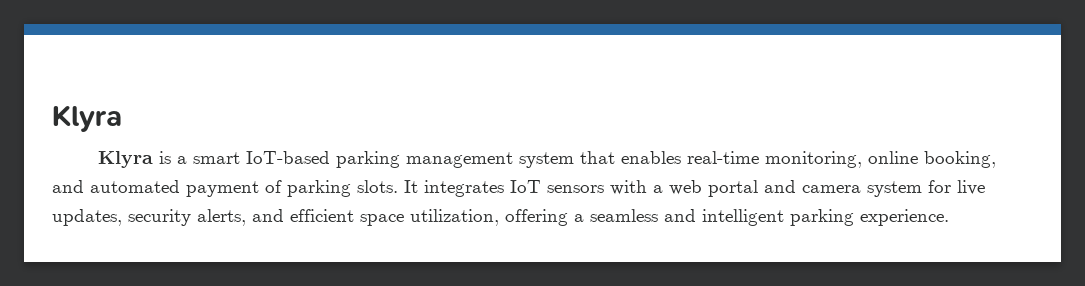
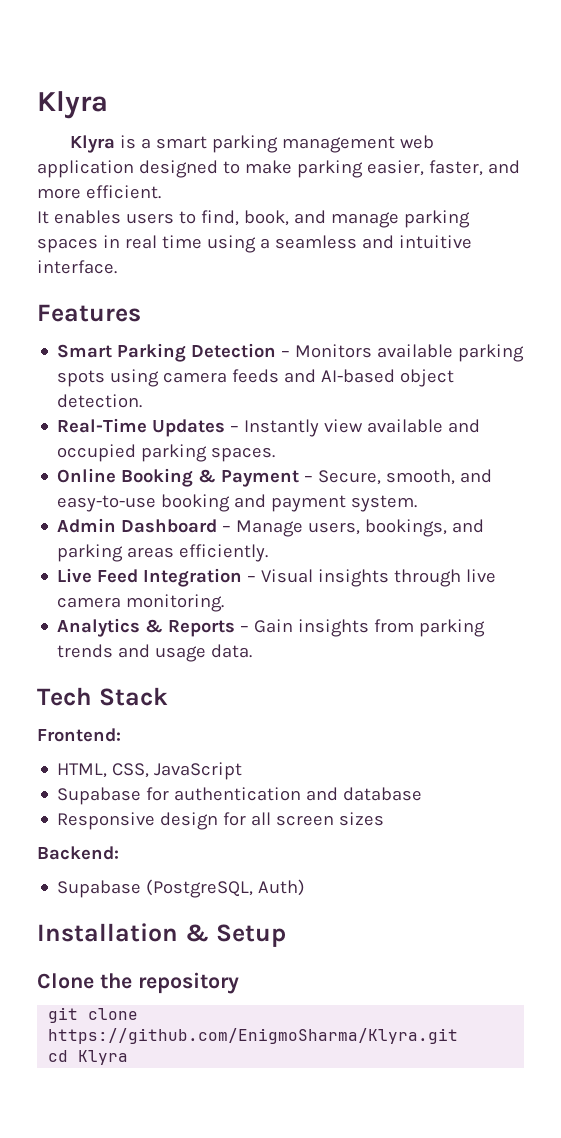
- Klyra is a smart IoT-based parking management system that enables real-time monitoring, online booking, and automated payment of parking slots. It integrates IoT sensors with a web portal and camera system for live updates, security alerts, and efficient space utilization, offering a seamless and intelligent parking experience.
+ Klyra is a smart parking management web application designed to make parking easier, faster, and more efficient.
+ It enables users to find, book, and manage parking spaces in real time using a seamless and intuitive interface.
+ Features
+ Smart Parking Detection – Monitors available parking spots using camera feeds and AI-based object detection.
+ Real-Time Updates – Instantly view available and occupied parking spaces.
+ Online Booking & Payment – Secure, smooth, and easy-to-use booking and payment system.
+ Admin Dashboard – Manage users, bookings, and parking areas efficiently.
+ Live Feed Integration – Visual insights through live camera monitoring.
+ Analytics & Reports – Gain insights from parking trends and usage data.
+ Tech Stack
+ Frontend:
+ HTML, CSS, JavaScript
+ Supabase for authentication and database
+ Responsive design for all screen sizes
+ Backend:
+ Supabase (PostgreSQL, Auth)
+ Installation & Setup
+ Clone the repository
+ git clone https://github.com/EnigmoSharma/Klyra.git
+ cd Klyra

